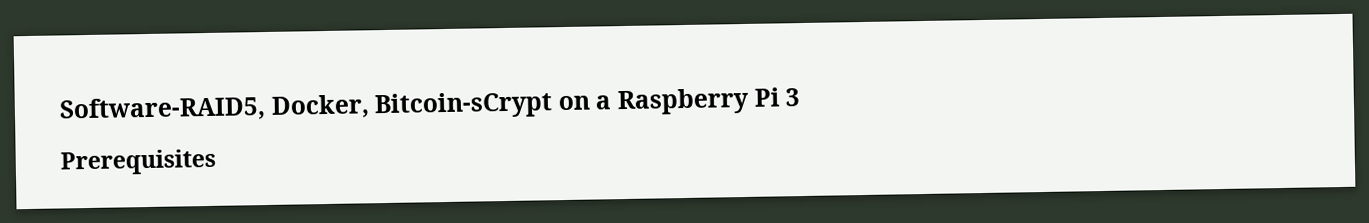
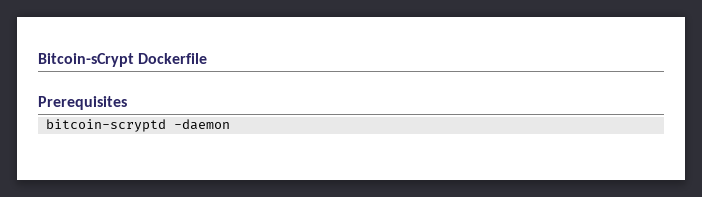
- Software-RAID5, Docker, Bitcoin-sCrypt on a Raspberry Pi 3
+ Bitcoin-sCrypt Dockerfile
+ bitcoin-scryptd -daemon

